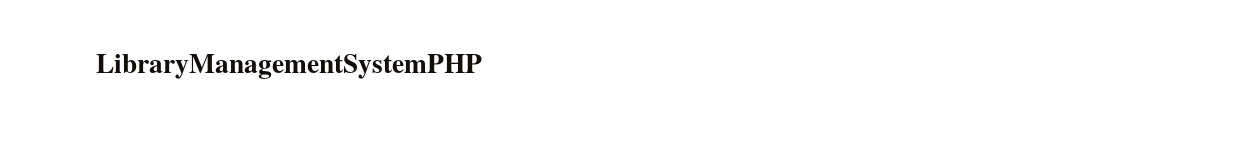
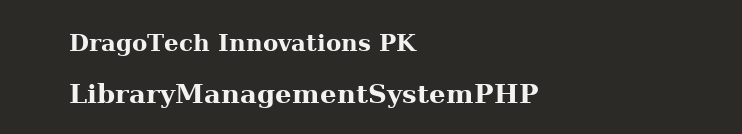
+ DragoTech Innovations PK

